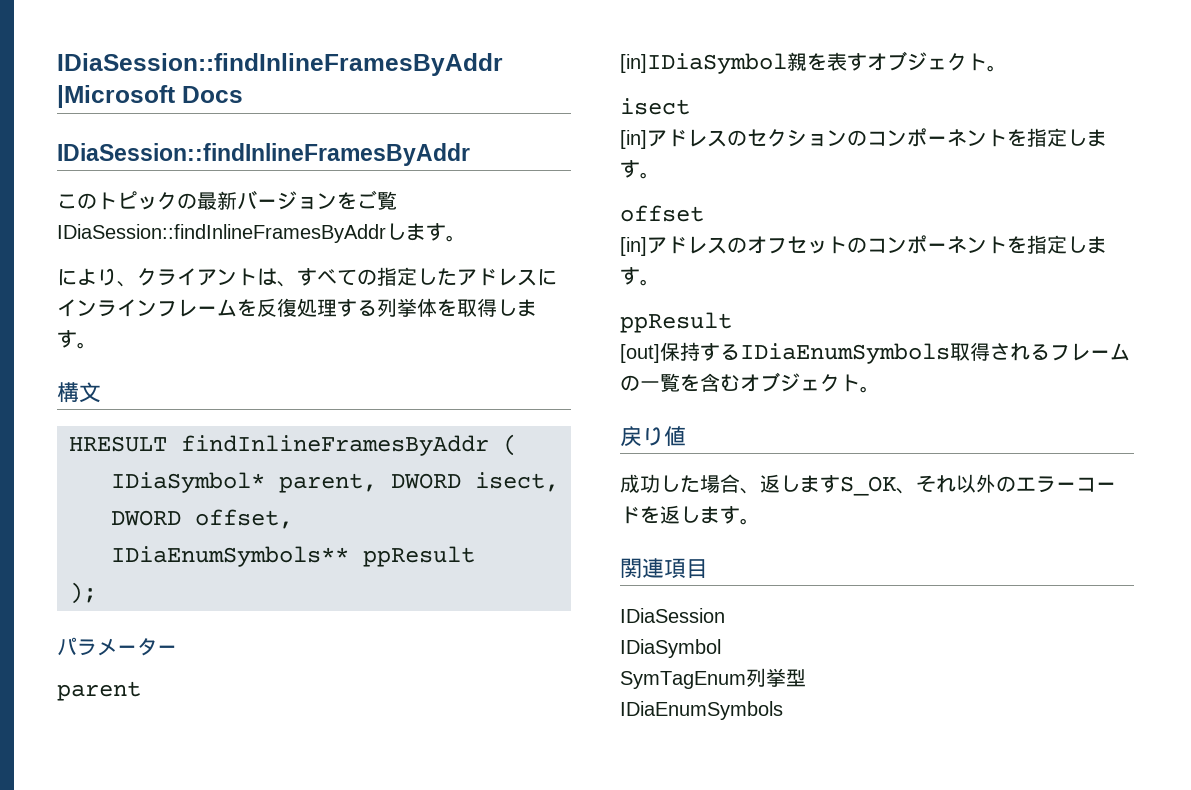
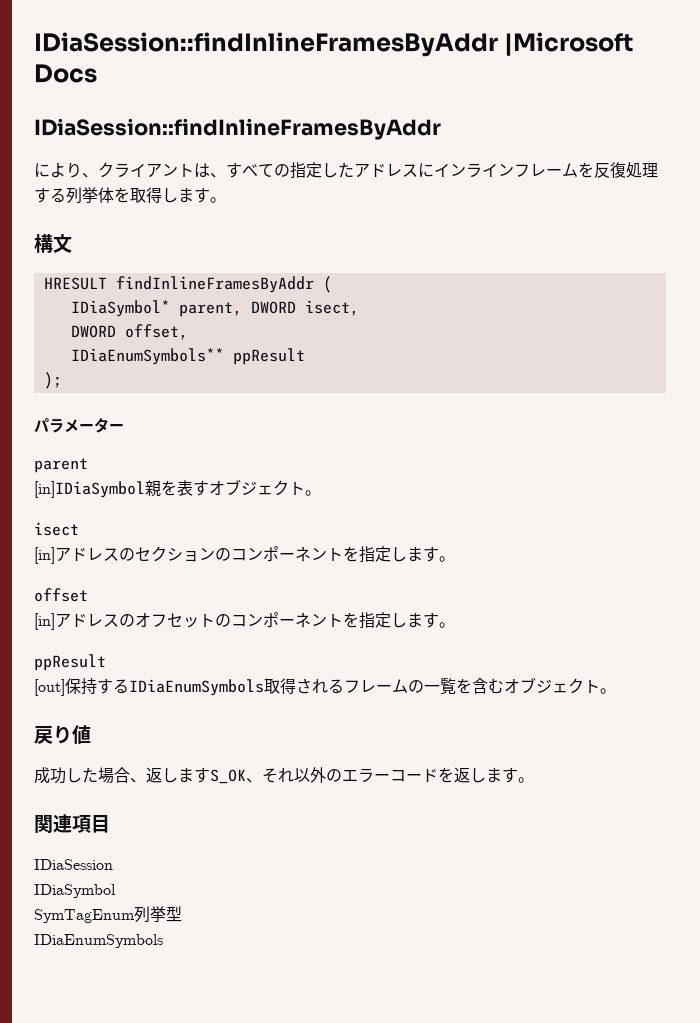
- このトピックの最新バージョンをご覧IDiaSession::findInlineFramesByAddrします。

